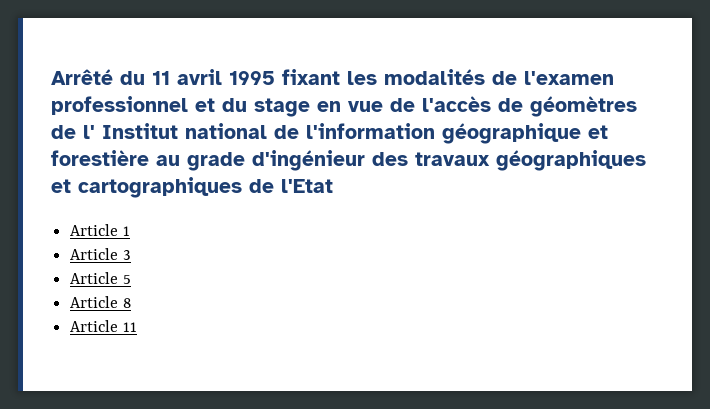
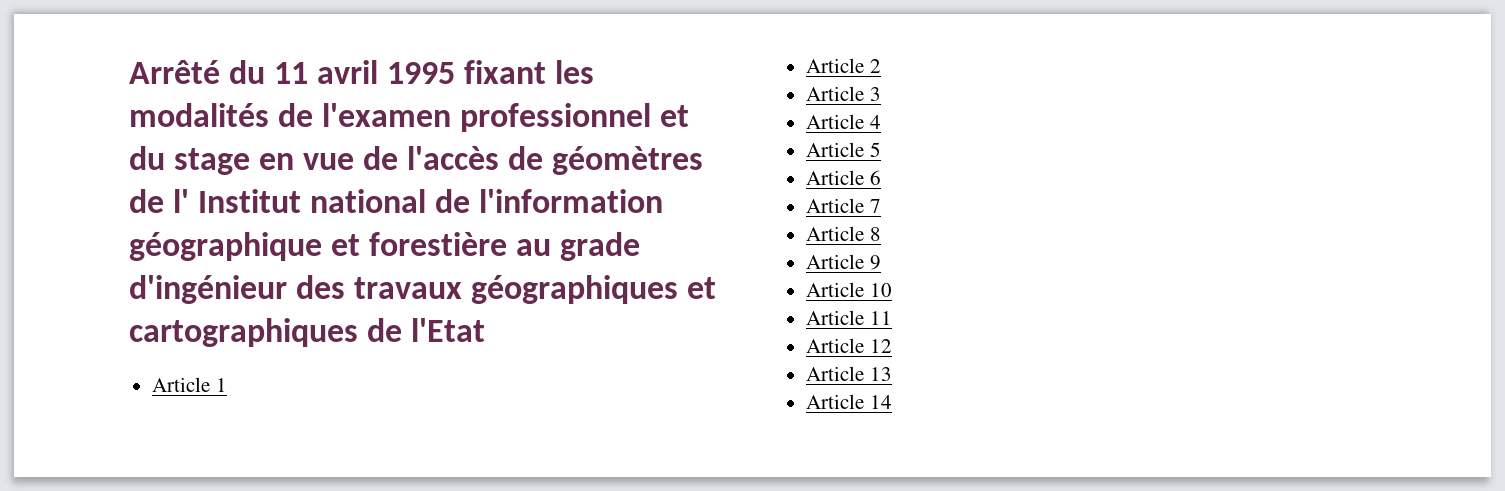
+ Article 2
+ Article 4
+ Article 6
+ Article 7
  Article 8
+ Article 9
+ Article 10
  Article 11
+ Article 12
+ Article 13
+ Article 14

